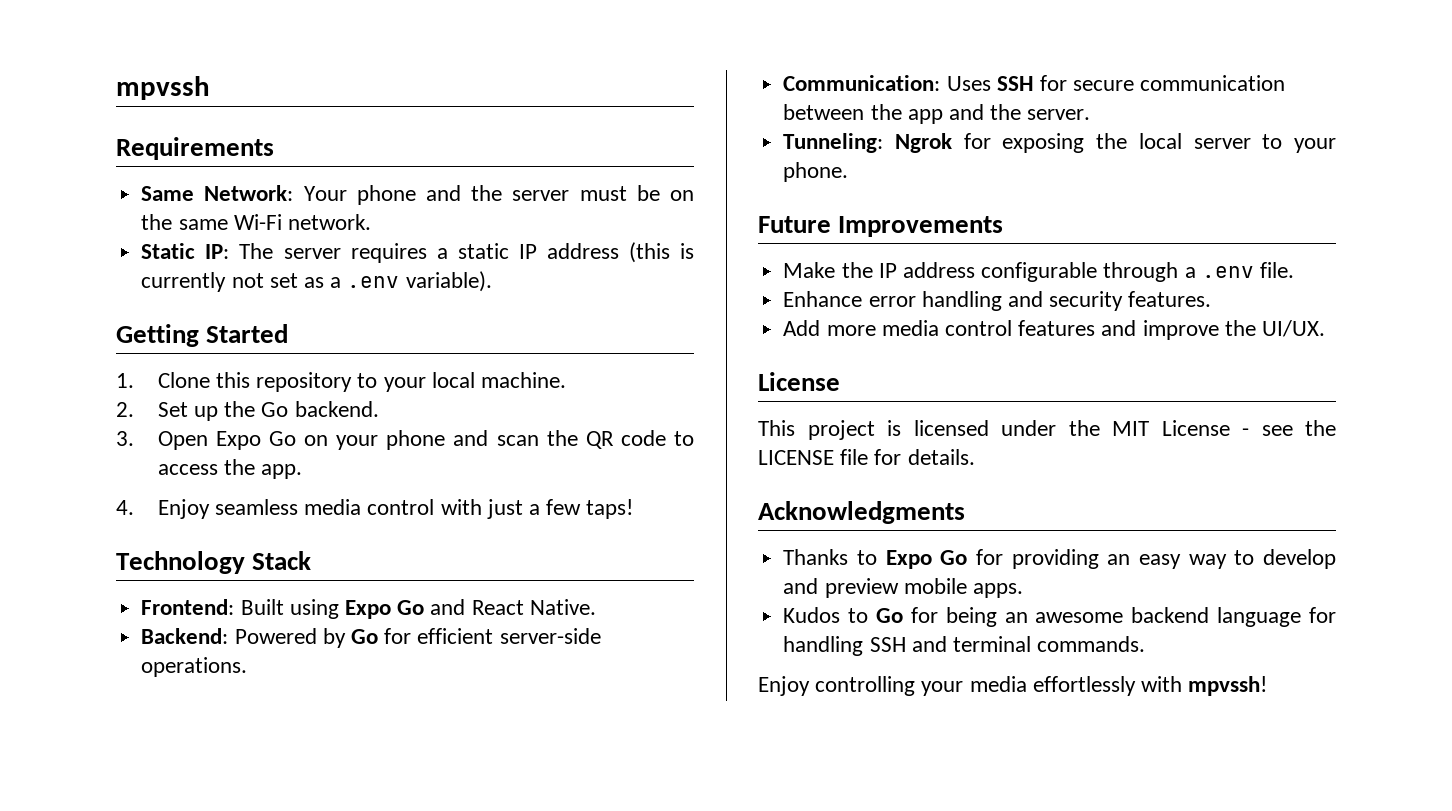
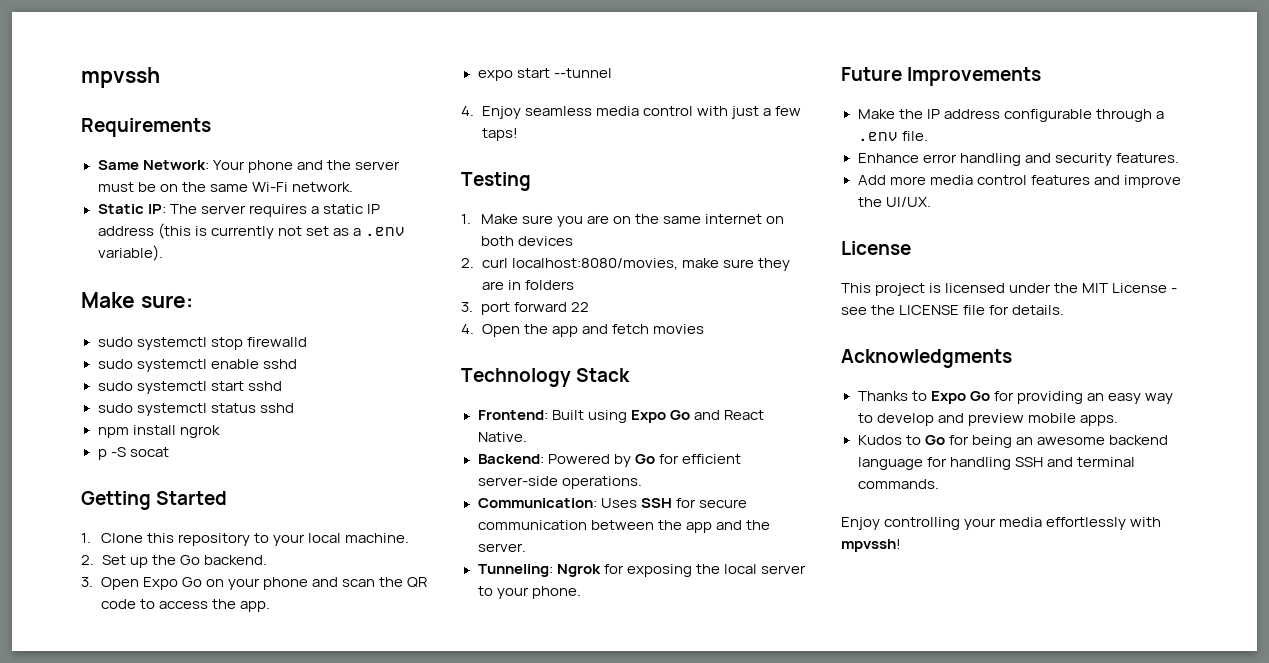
+ Make sure:
+ sudo systemctl stop firewalld
+ sudo systemctl enable sshd
+ sudo systemctl start sshd
+ sudo systemctl status sshd
+ npm install ngrok
+ p -S socat
+ expo start --tunnel
+ Testing
+ 1. Make sure you are on the same internet on both devices
+ 2. curl localhost:8080/movies, make sure they are in folders
+ 3. port forward 22
+ 4. Open the app and fetch movies

